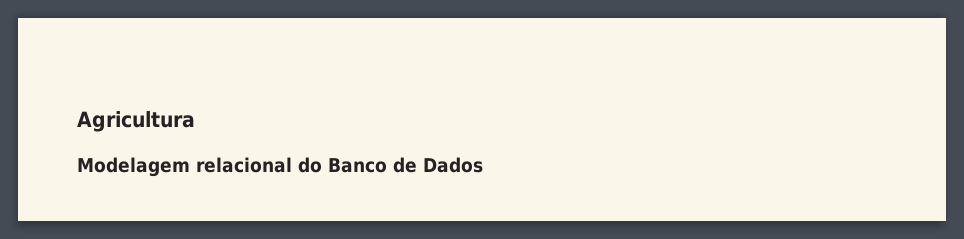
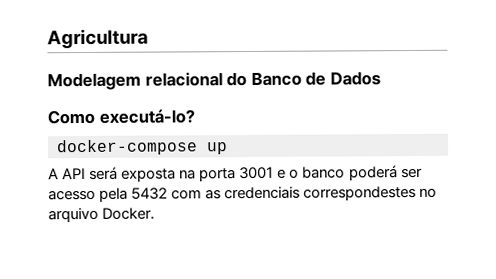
+ Como executá-lo?
+ docker-compose up
+ A API será exposta na porta 3001 e o banco poderá ser acesso pela 5432 com as credenciais correspondestes no arquivo Docker.

